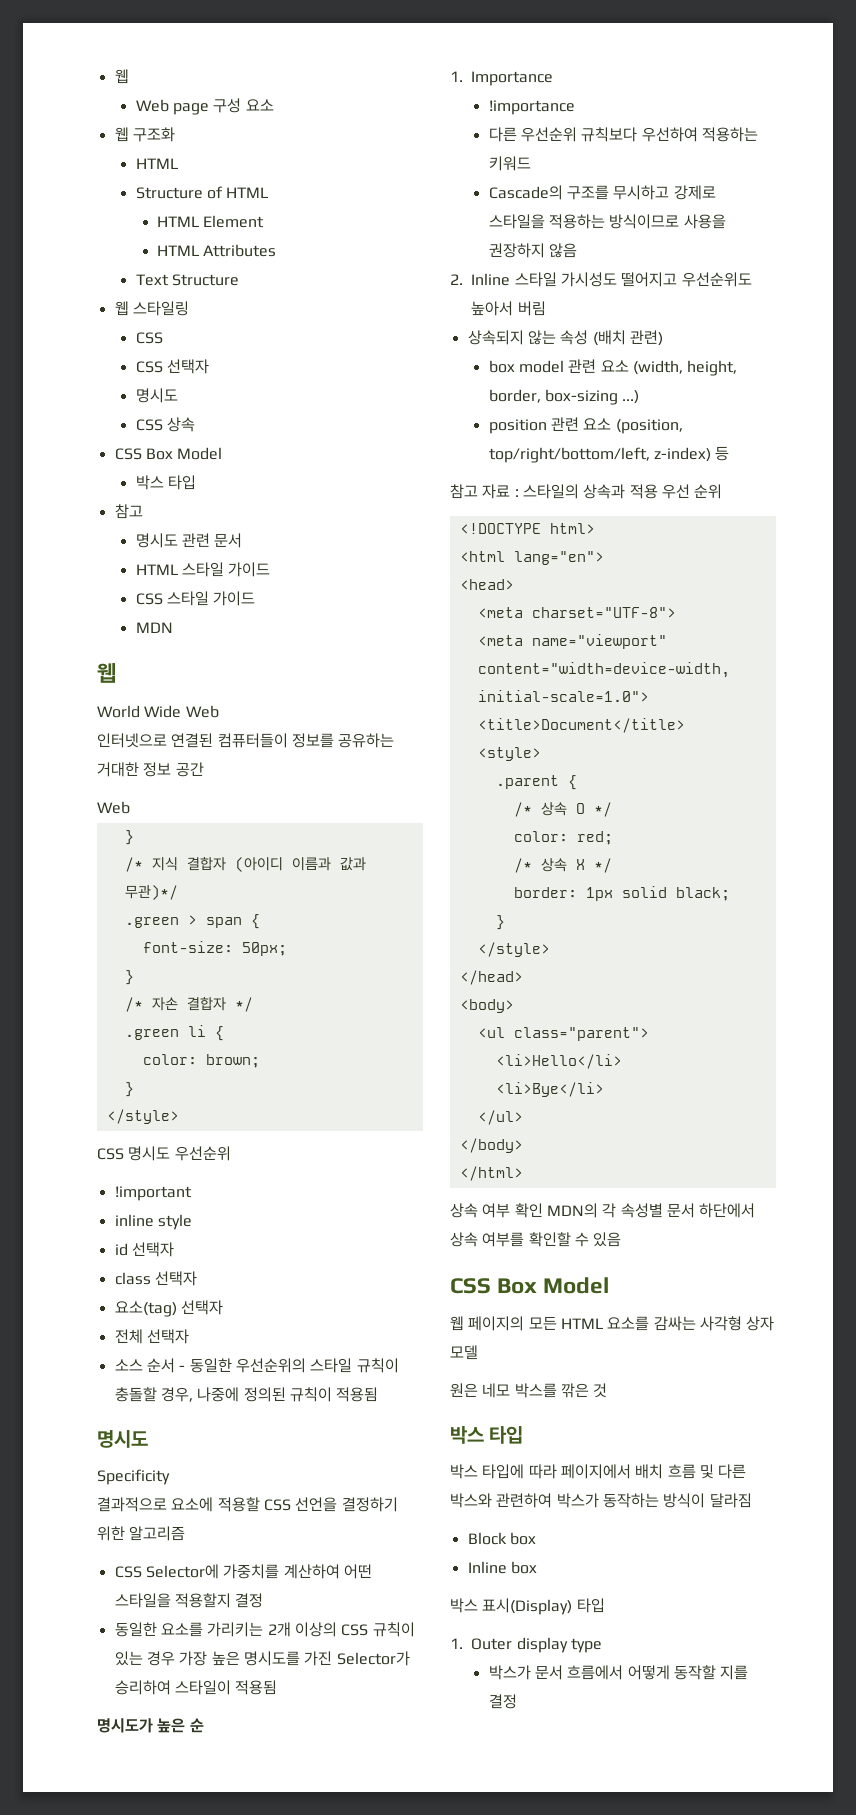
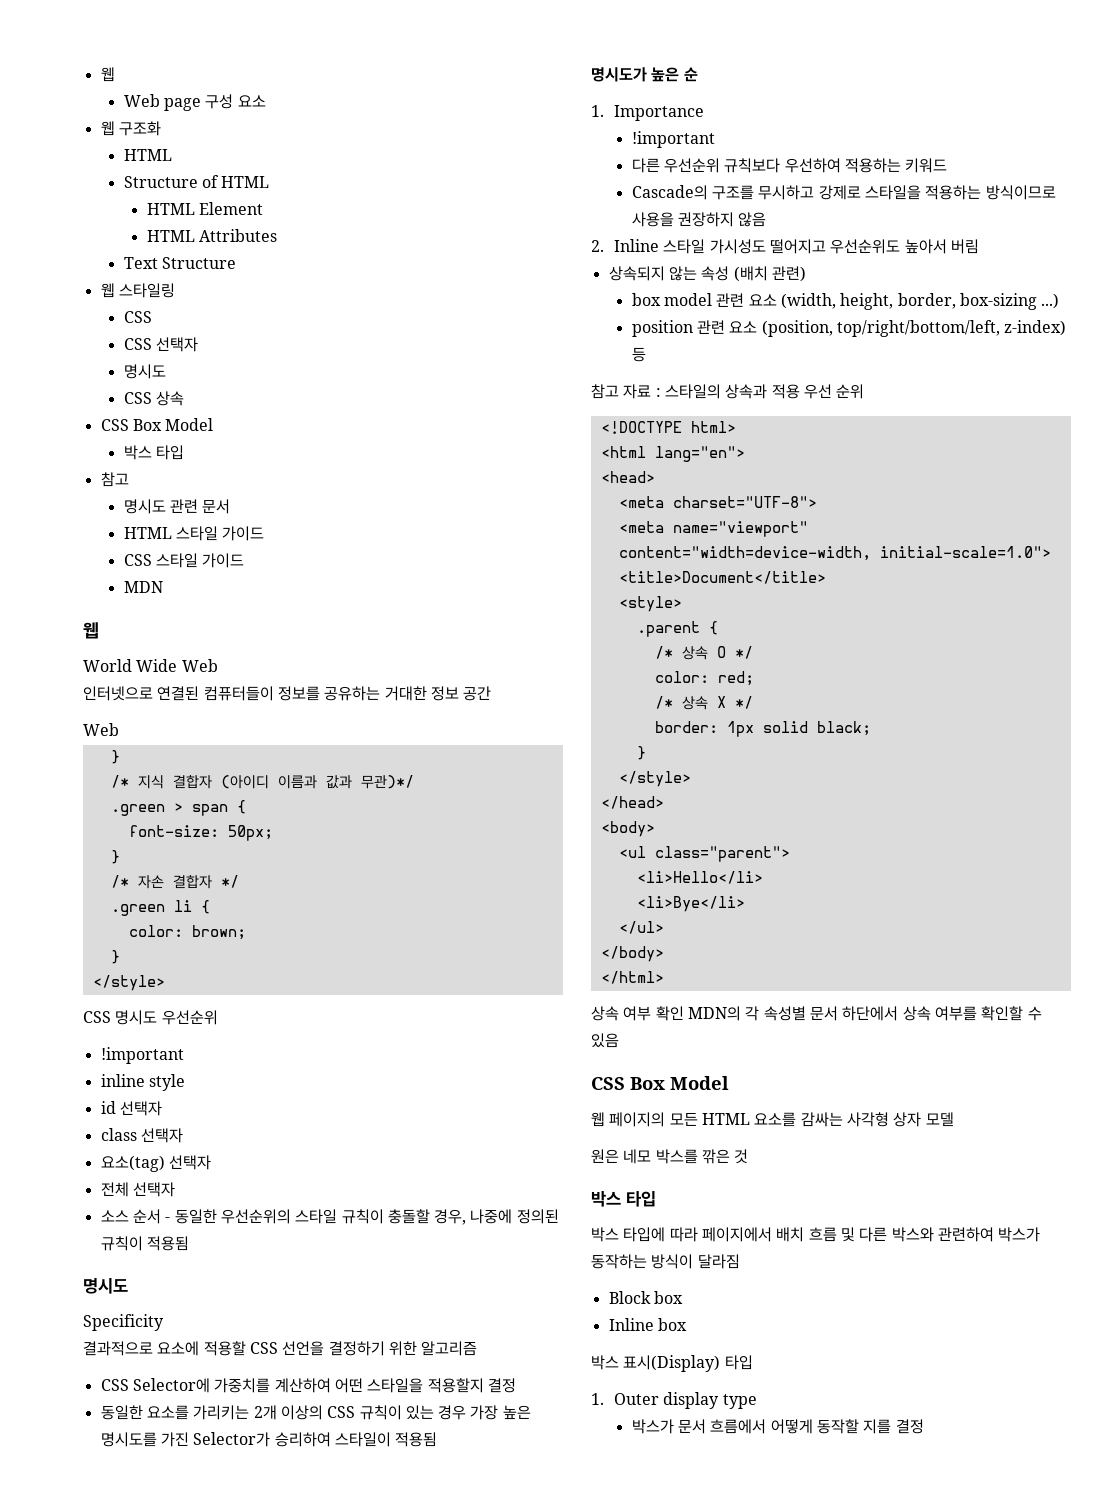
  1. Importance
- !importance
+ !important

